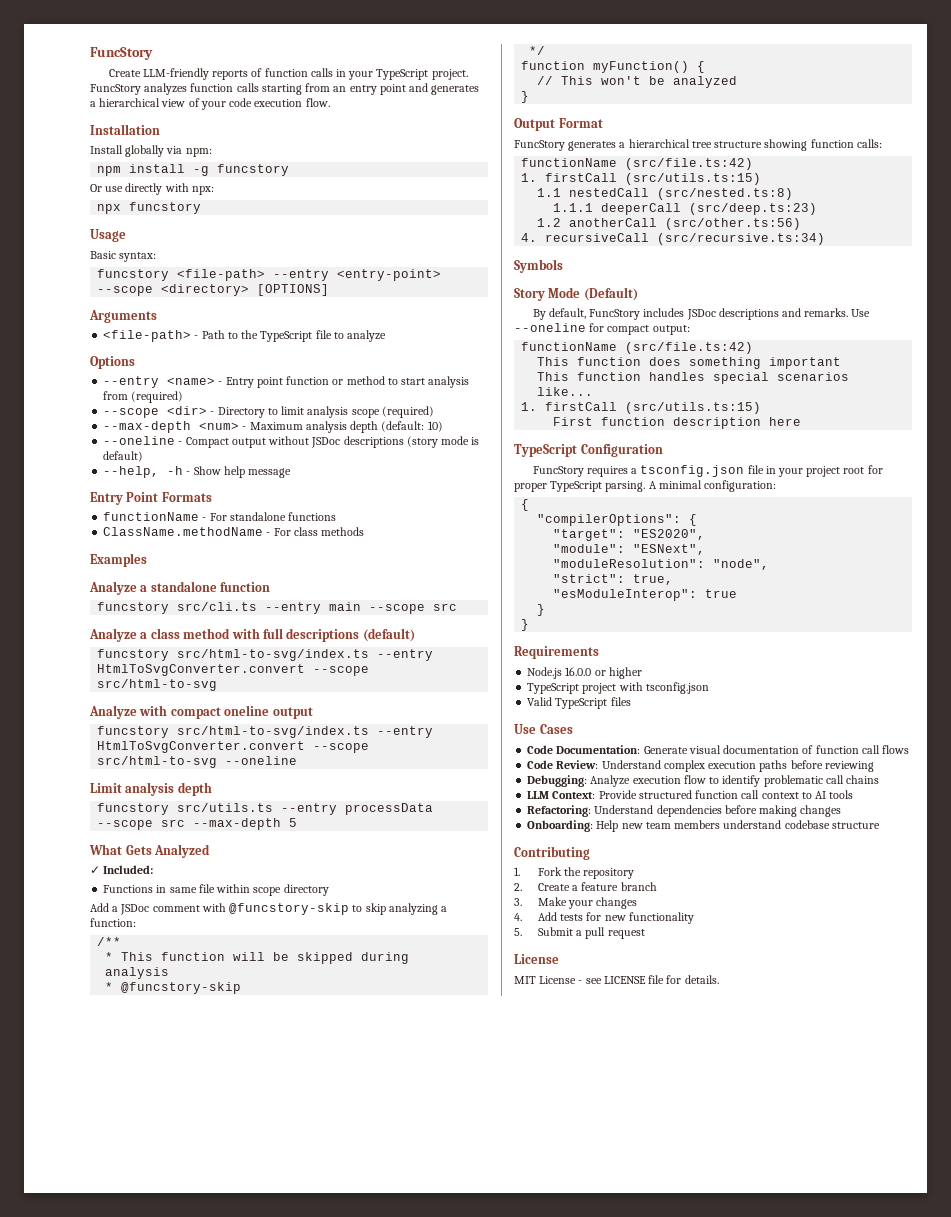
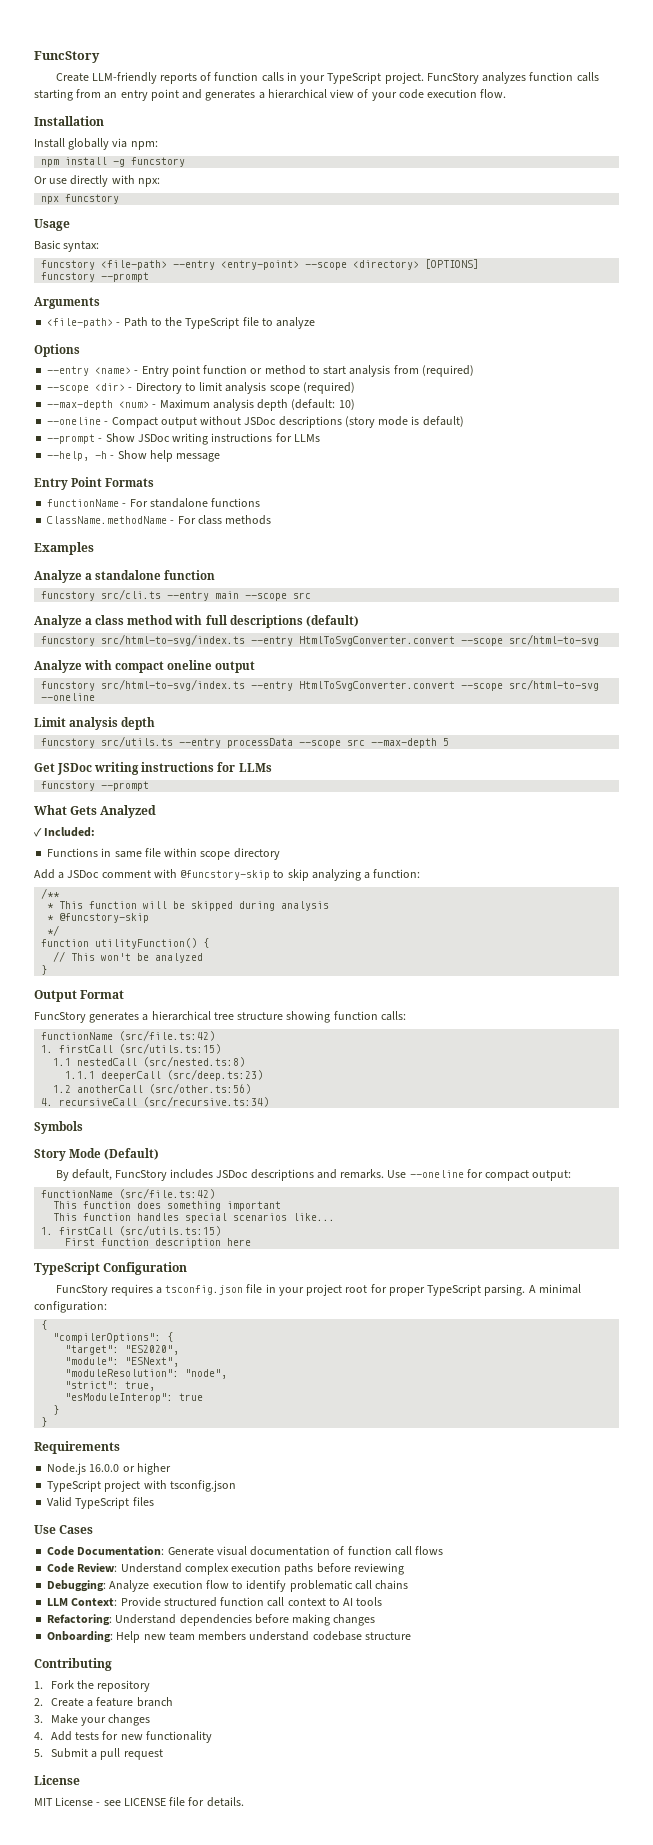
  funcstory <file-path> --entry <entry-point> --scope <directory> [OPTIONS]
+ funcstory --prompt
+ --prompt - Show JSDoc writing instructions for LLMs
+ Get JSDoc writing instructions for LLMs
+ funcstory --prompt
- function myFunction() {
+ function utilityFunction() {

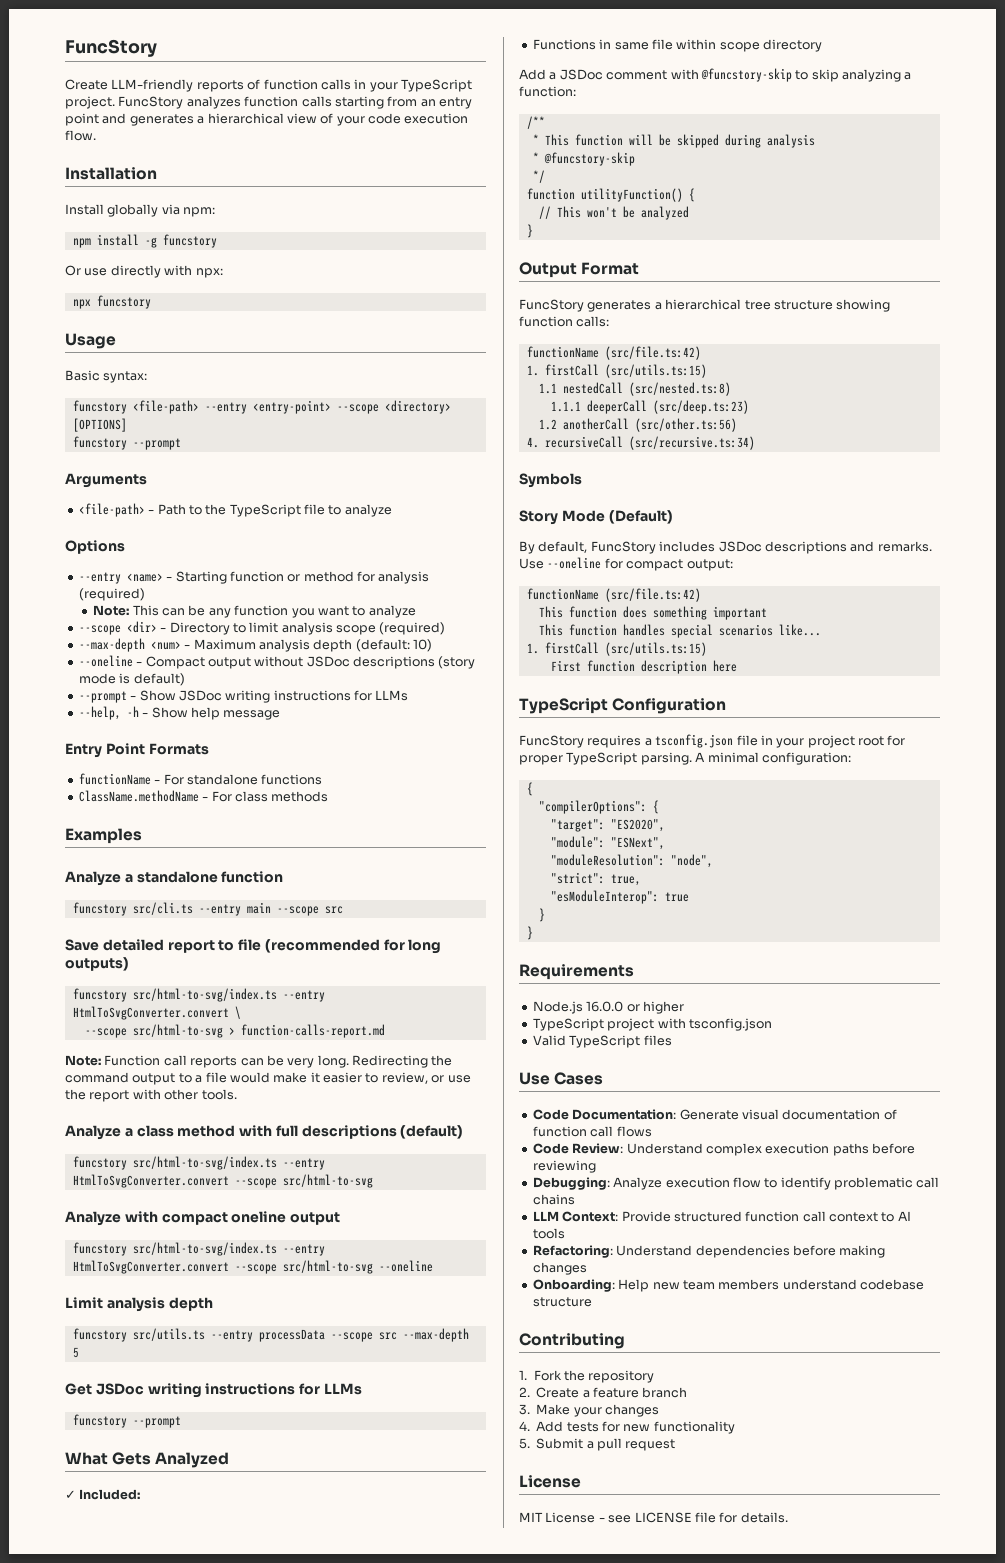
- --entry <name> - Entry point function or method to start analysis from (required)
+ --entry <name> - Starting function or method for analysis (required)
+ Note: This can be any function you want to analyze
+ Save detailed report to file (recommended for long outputs)
+ funcstory src/html-to-svg/index.ts --entry HtmlToSvgConverter.convert \
+ --scope src/html-to-svg > function-calls-report.md
+ Note: Function call reports can be very long. Redirecting the command output to a file would make it easier to review, or use the report with other tools.

